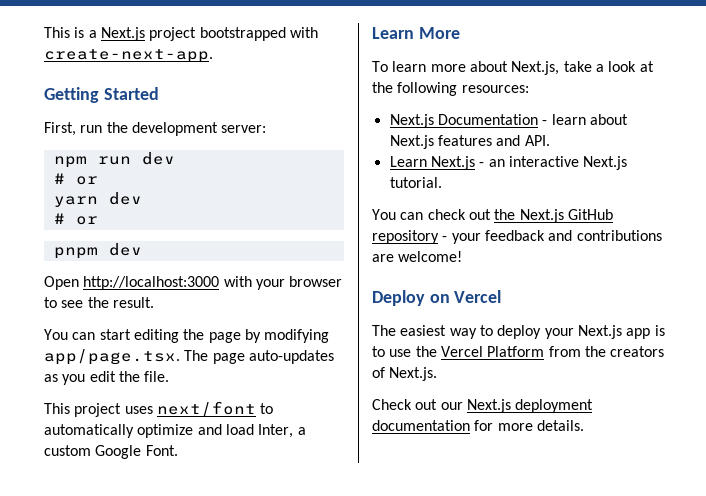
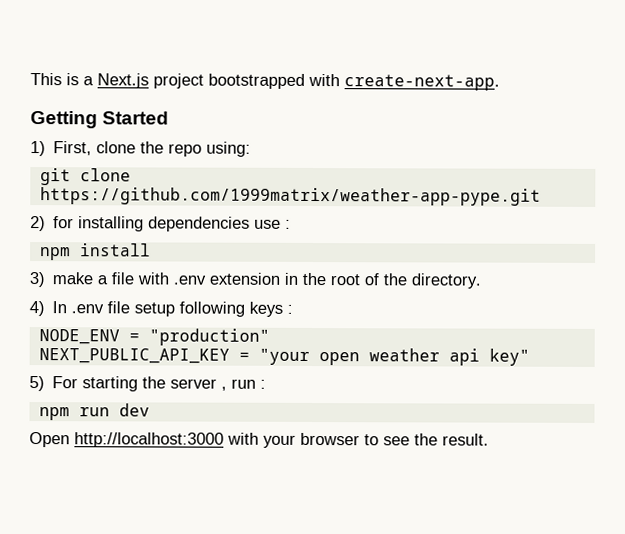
- First, run the development server:
+ 1) First, clone the repo using:
+ git clone https://github.com/1999matrix/weather-app-pype.git
+ 2) for installing dependencies use :
+ npm install
+ 3) make a file with .env extension in the root of the directory.
+ 4) In .env file setup following keys :
+ NODE_ENV = "production"
+ NEXT_PUBLIC_API_KEY = "your open weather api key"
+ 5) For starting the server , run :
  npm run dev
- # or
- yarn dev
- # or
- pnpm dev
- You can start editing the page by modifying app/page.tsx. The page auto-updates as you edit the file.
- This project uses next/font to automatically optimize and load Inter, a custom Google Font.
- Learn More
- To learn more about Next.js, take a look at the following resources:
- Next.js Documentation - learn about Next.js features and API.
- Learn Next.js - an interactive Next.js tutorial.
- You can check out the Next.js GitHub repository - your feedback and contributions are welcome!
- Deploy on Vercel
- The easiest way to deploy your Next.js app is to use the Vercel Platform from the creators of Next.js.
- Check out our Next.js deployment documentation for more details.

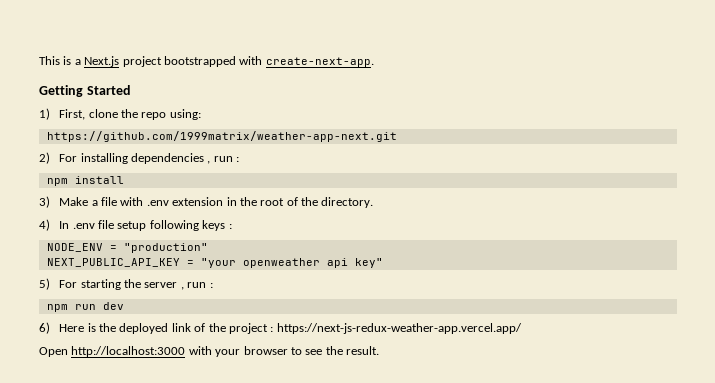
- git clone https://github.com/1999matrix/weather-app-pype.git
+ https://github.com/1999matrix/weather-app-next.git
- 2) for installing dependencies use :
+ 2) For installing dependencies , run :
- 3) make a file with .env extension in the root of the directory.
+ 3) Make a file with .env extension in the root of the directory.
- NEXT_PUBLIC_API_KEY = "your open weather api key"
+ NEXT_PUBLIC_API_KEY = "your openweather api key"
+ 6) Here is the deployed link of the project : https://next-js-redux-weather-app.vercel.app/

